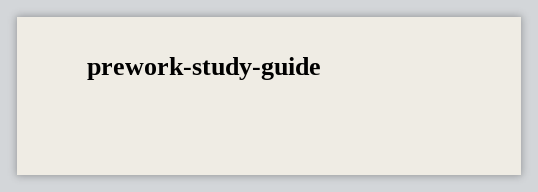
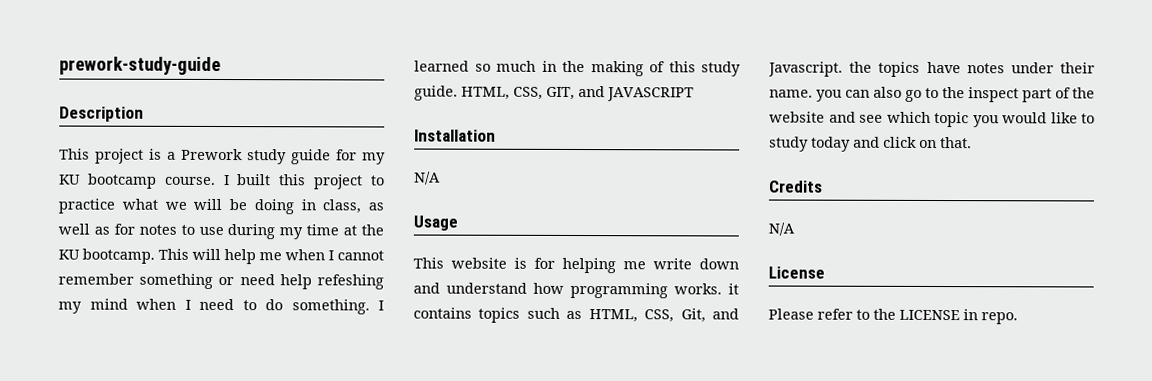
+ Description
+ This project is a Prework study guide for my KU bootcamp course. I built this project to practice what we will be doing in class, as well as for notes to use during my time at the KU bootcamp. This will help me when I cannot remember something or need help refeshing my mind when I need to do something. I learned so much in the making of this study guide. HTML, CSS, GIT, and JAVASCRIPT
+ Installation
+ N/A
+ Usage
+ This website is for helping me write down and understand how programming works. it contains topics such as HTML, CSS, Git, and Javascript. the topics have notes under their name. you can also go to the inspect part of the website and see which topic you would like to study today and click on that.
+ Credits
+ N/A
+ License
+ Please refer to the LICENSE in repo.

